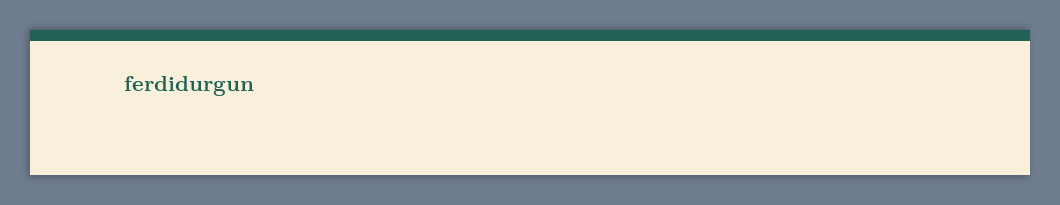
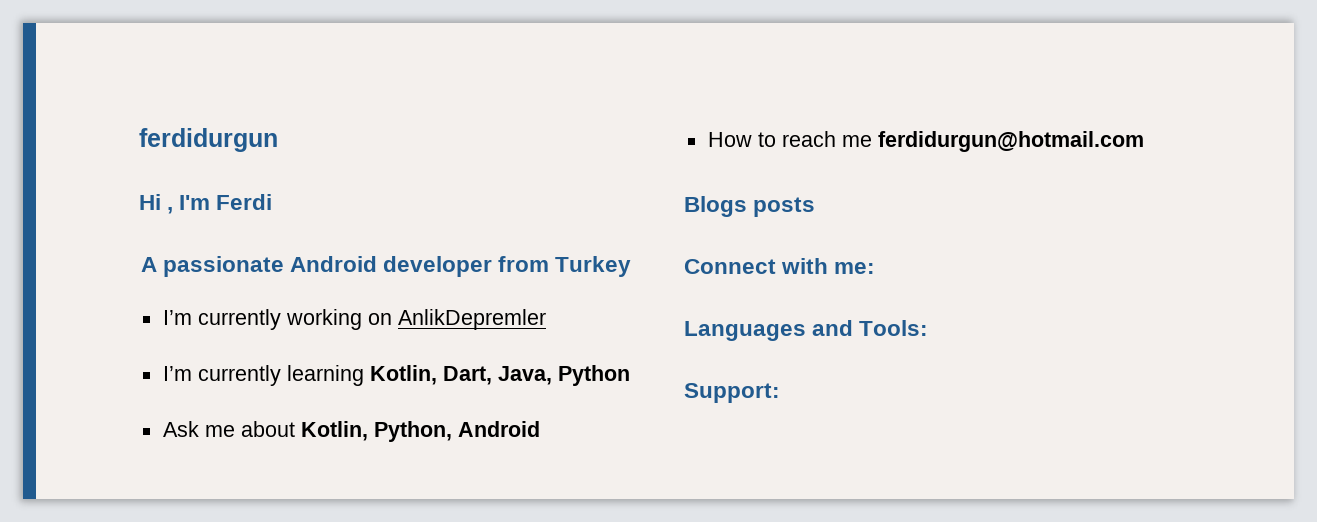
+ Hi , I'm Ferdi
+ A passionate Android developer from Turkey
+ I’m currently working on AnlikDepremler
+ I’m currently learning Kotlin, Dart, Java, Python
+ Ask me about Kotlin, Python, Android
+ How to reach me ferdidurgun@hotmail.com
+ Blogs posts
+ Connect with me:
+ Languages and Tools:
+ Support:

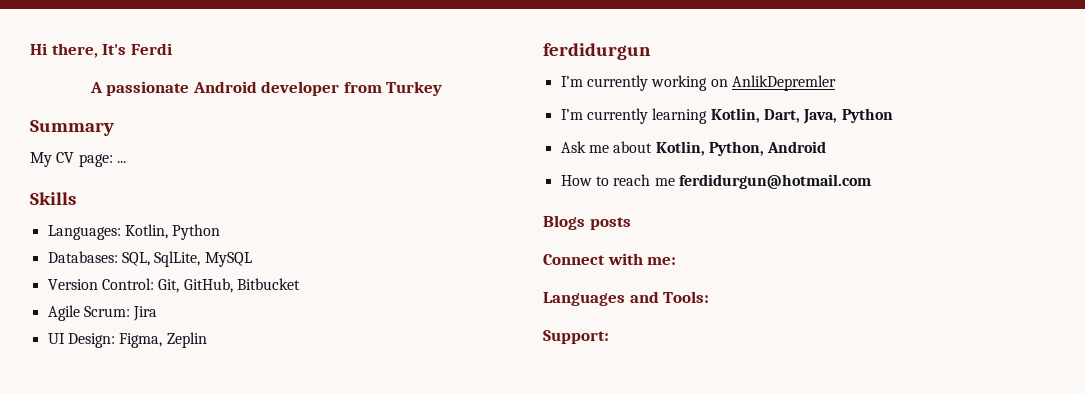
- ferdidurgun
- Hi , I'm Ferdi
+ Hi there, It's Ferdi
+ Summary
+ My CV page: ...
+ Skills
+ Languages: Kotlin, Python
+ Databases: SQL, SqlLite, MySQL
+ Version Control: Git, GitHub, Bitbucket
+ Agile Scrum: Jira
+ UI Design: Figma, Zeplin
+ ferdidurgun

